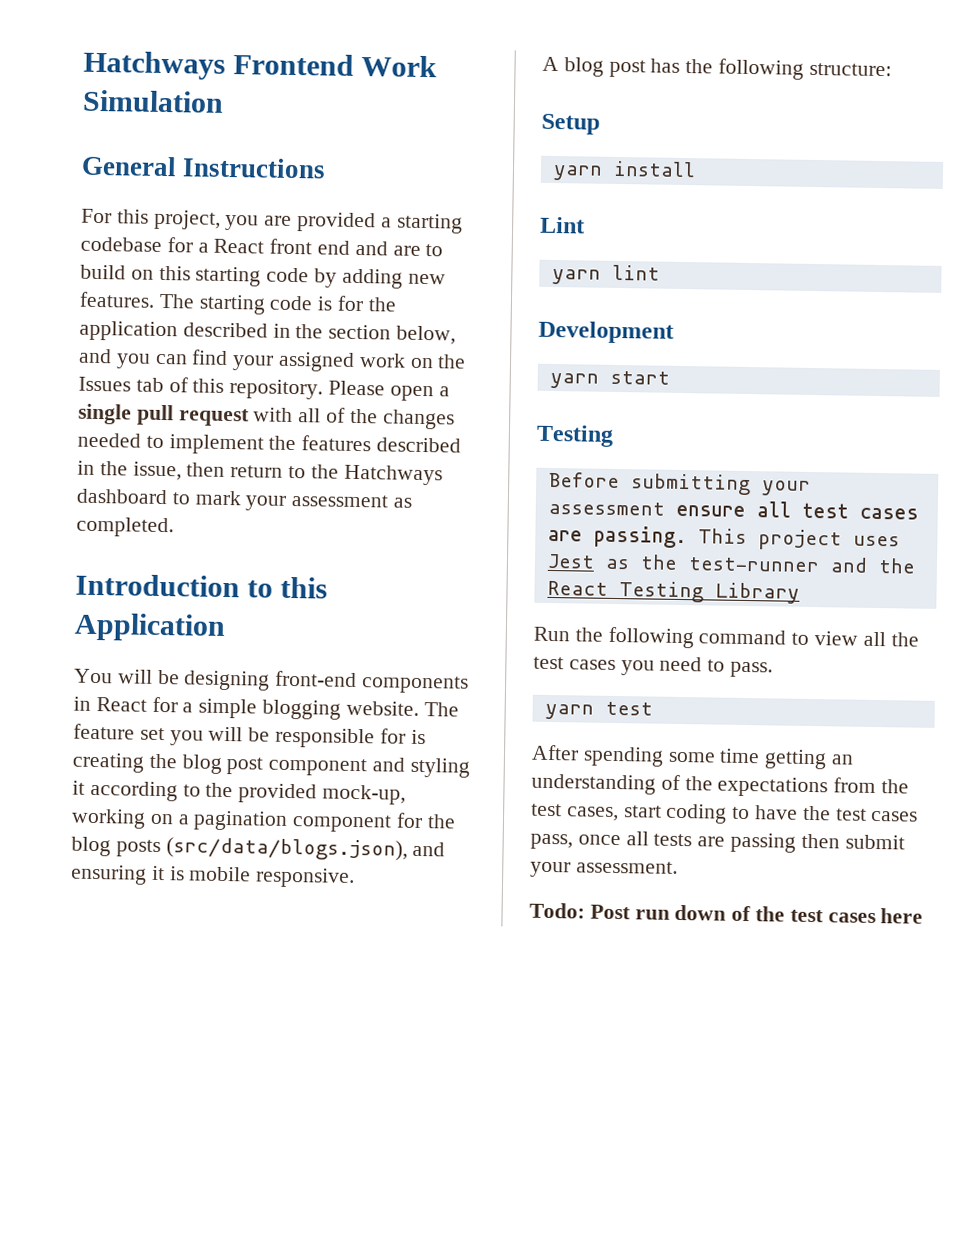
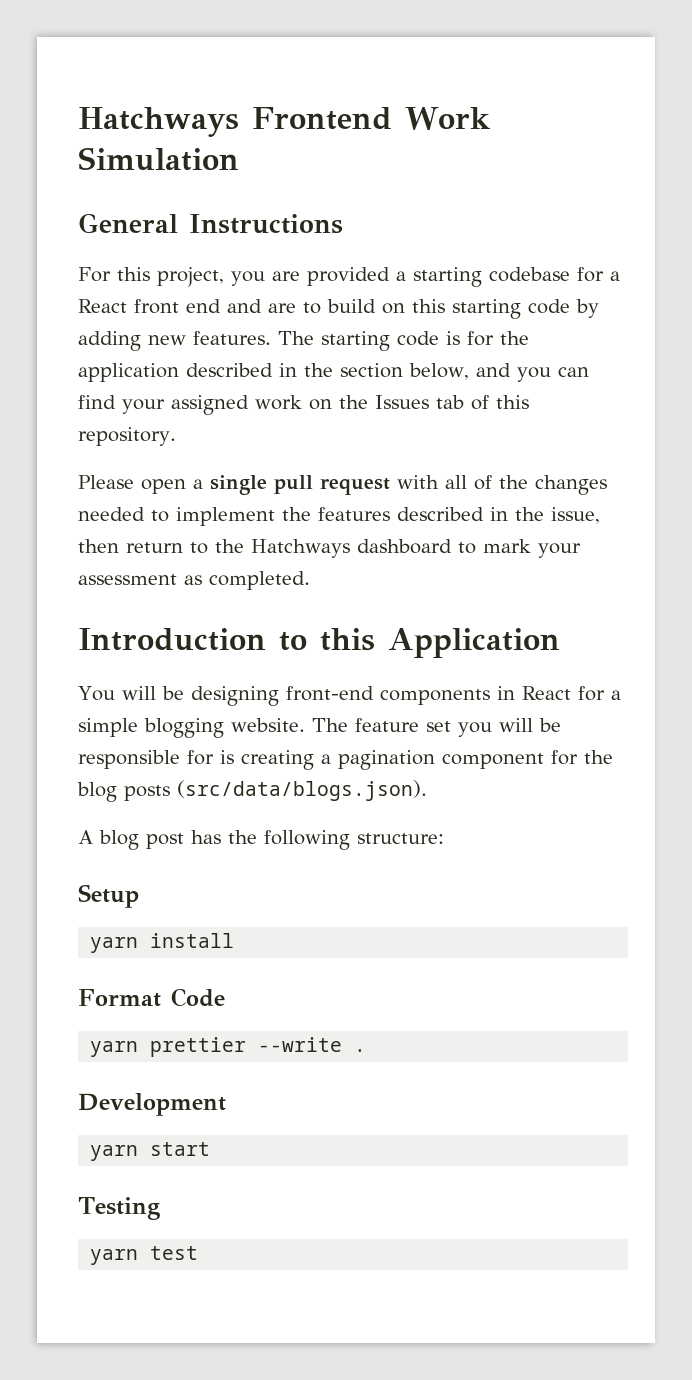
- The starting code is for the application described in the section below, and you can find your assigned work on the Issues tab of this repository. Please open a single pull request with all of the changes needed to implement the features described in the issue, then return to the Hatchways dashboard to mark your assessment as completed.
+ The starting code is for the application described in the section below, and you can find your assigned work on the Issues tab of this repository.
+ Please open a single pull request with all of the changes needed to implement the features described in the issue, then return to the Hatchways dashboard to mark your assessment as completed.
- The feature set you will be responsible for is creating the blog post component and styling it according to the provided mock-up, working on a pagination component for the blog posts (src/data/blogs.json), and ensuring it is mobile responsive.
+ The feature set you will be responsible for is creating a pagination component for the blog posts (src/data/blogs.json).
- Lint
- yarn lint
+ Format Code
+ yarn prettier --write .
- Before submitting your assessment ensure all test cases are passing. This project uses Jest as the test-runner and the React Testing Library
- Run the following command to view all the test cases you need to pass.
  yarn test
- After spending some time getting an understanding of the expectations from the test cases, start coding to have the test cases pass, once all tests are passing then submit your assessment.
- Todo: Post run down of the test cases here

